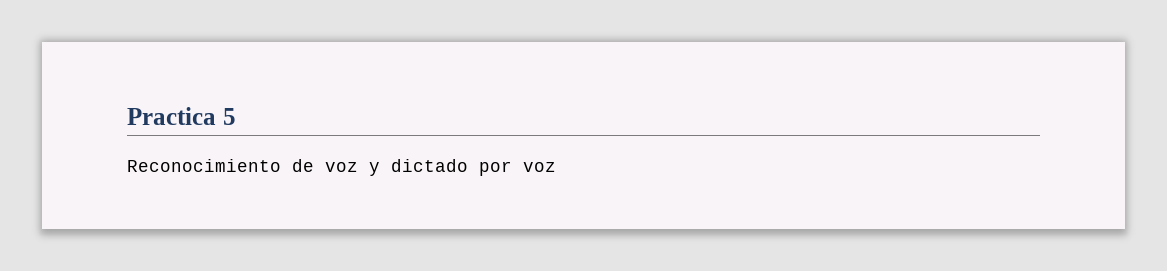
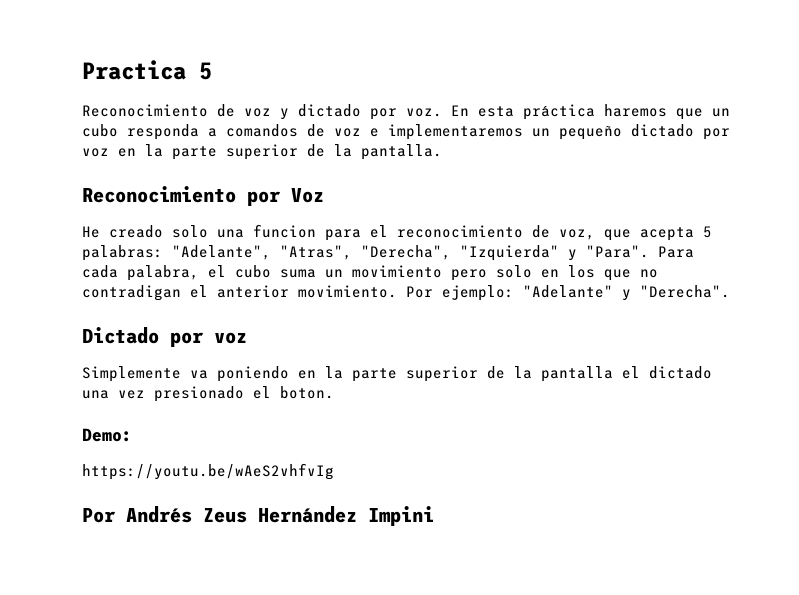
- Reconocimiento de voz y dictado por voz
+ Reconocimiento de voz y dictado por voz. En esta práctica haremos que un cubo responda a comandos de voz e implementaremos un pequeño dictado por voz en la parte superior de la pantalla.
+ Reconocimiento por Voz
+ He creado solo una funcion para el reconocimiento de voz, que acepta 5 palabras: "Adelante", "Atras", "Derecha", "Izquierda" y "Para". Para cada palabra, el cubo suma un movimiento pero solo en los que no contradigan el anterior movimiento. Por ejemplo: "Adelante" y "Derecha".
+ Dictado por voz
+ Simplemente va poniendo en la parte superior de la pantalla el dictado una vez presionado el boton.
+ Demo:
+ https://youtu.be/wAeS2vhfvIg
+ Por Andrés Zeus Hernández Impini

